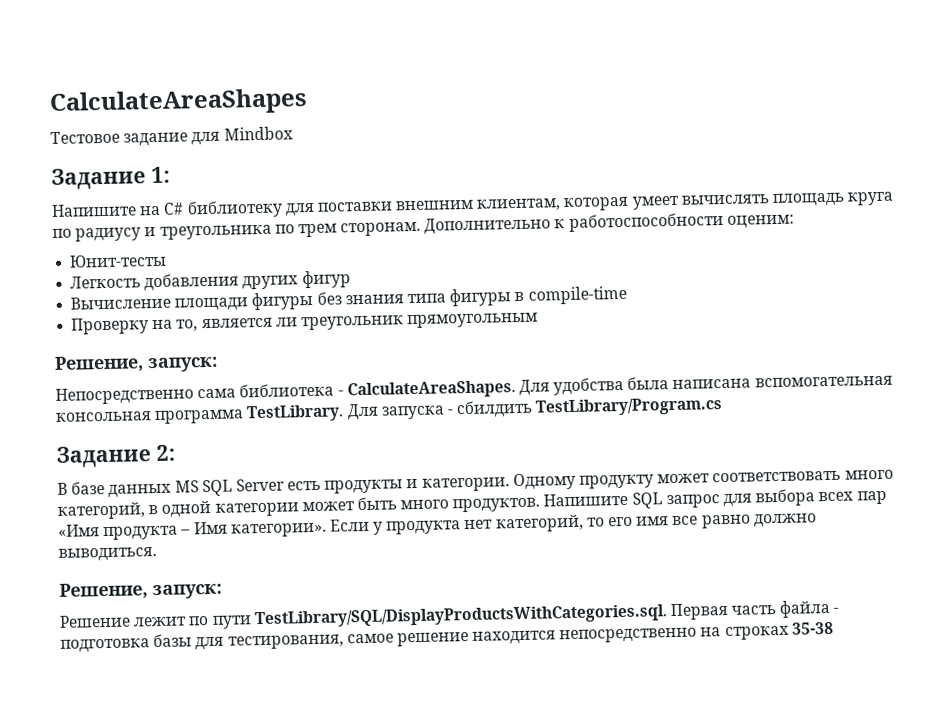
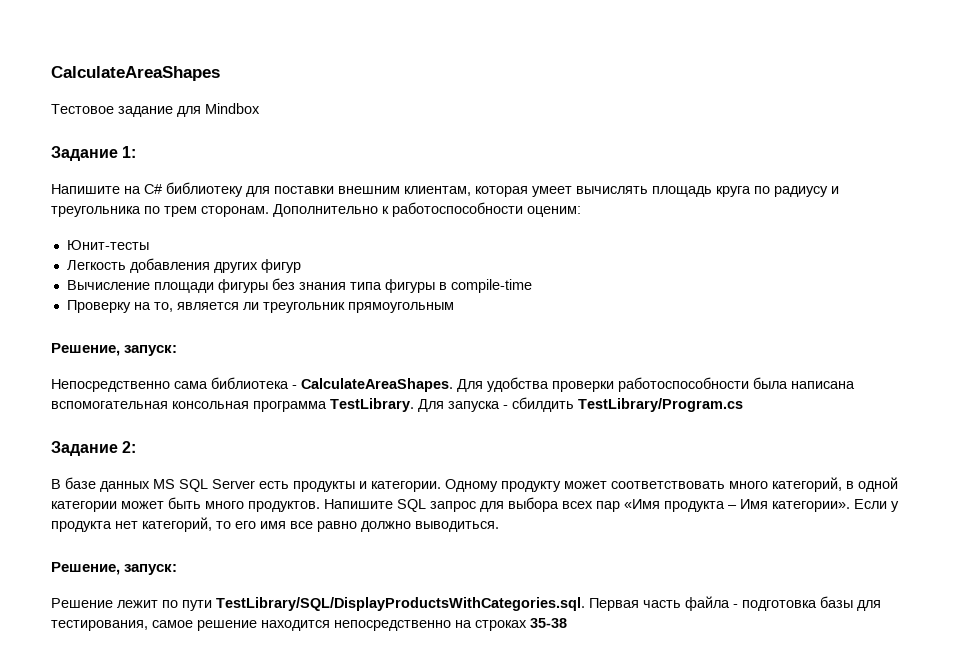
- Для удобства была написана вспомогательная консольная программа TestLibrary.
+ Для удобства проверки работоспособности была написана вспомогательная консольная программа TestLibrary.

